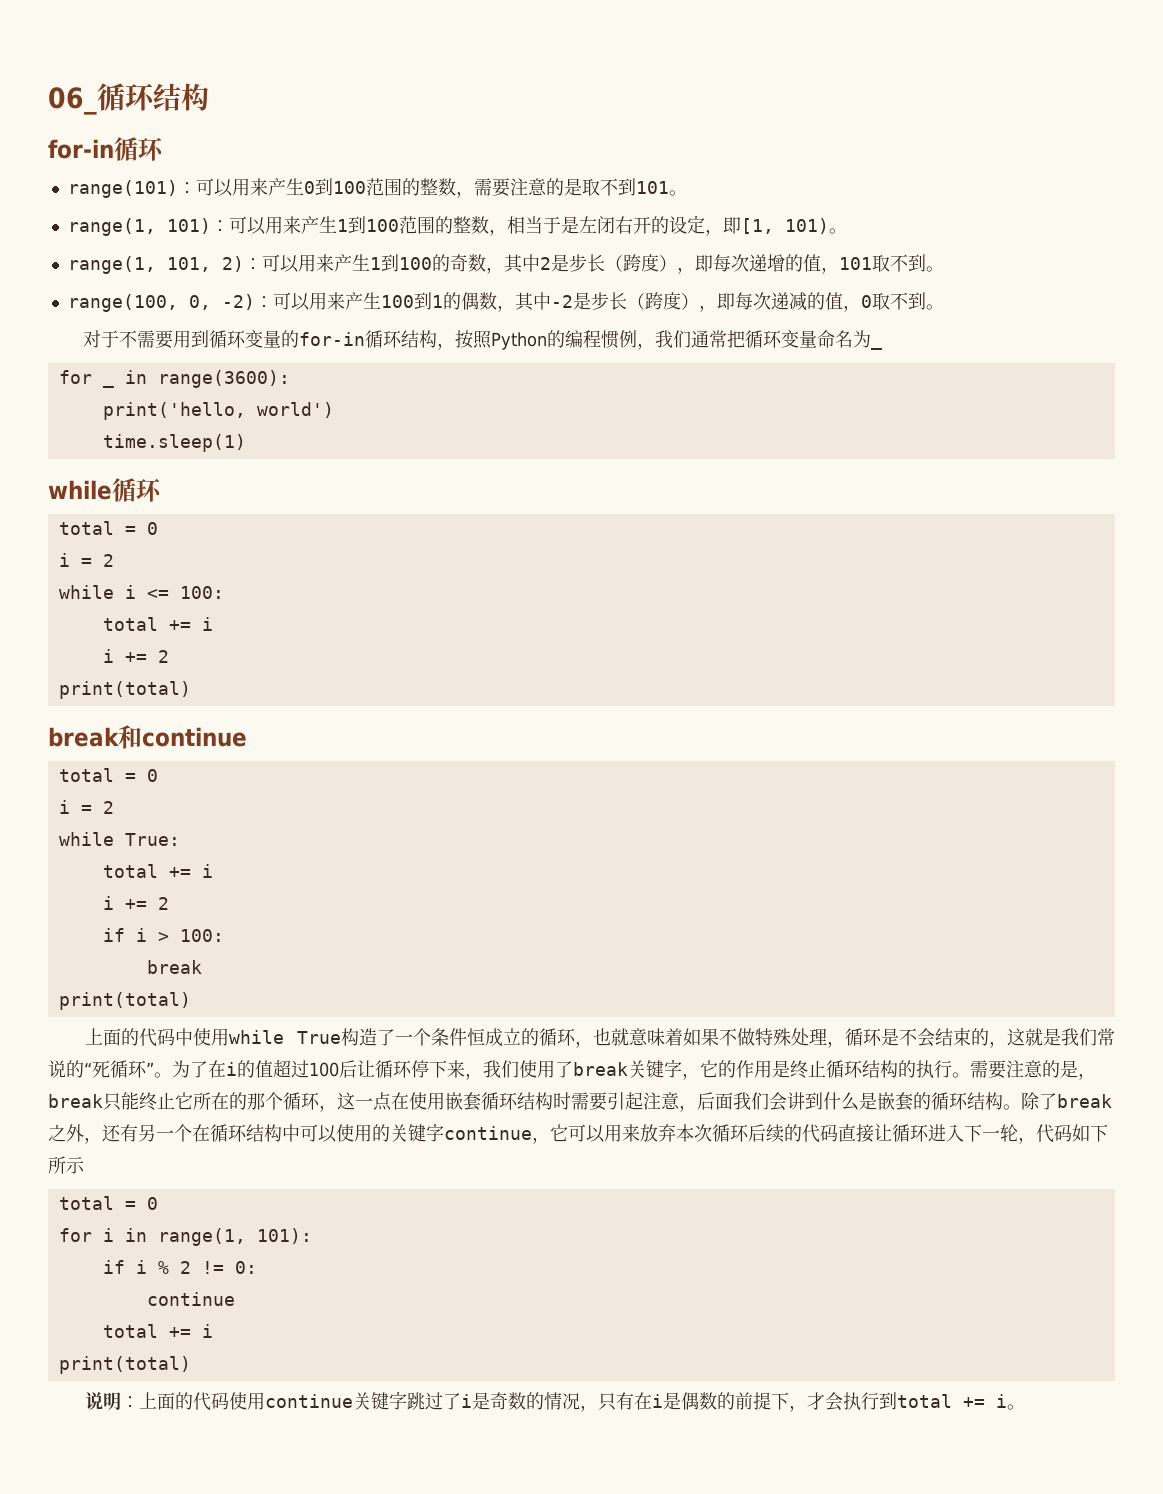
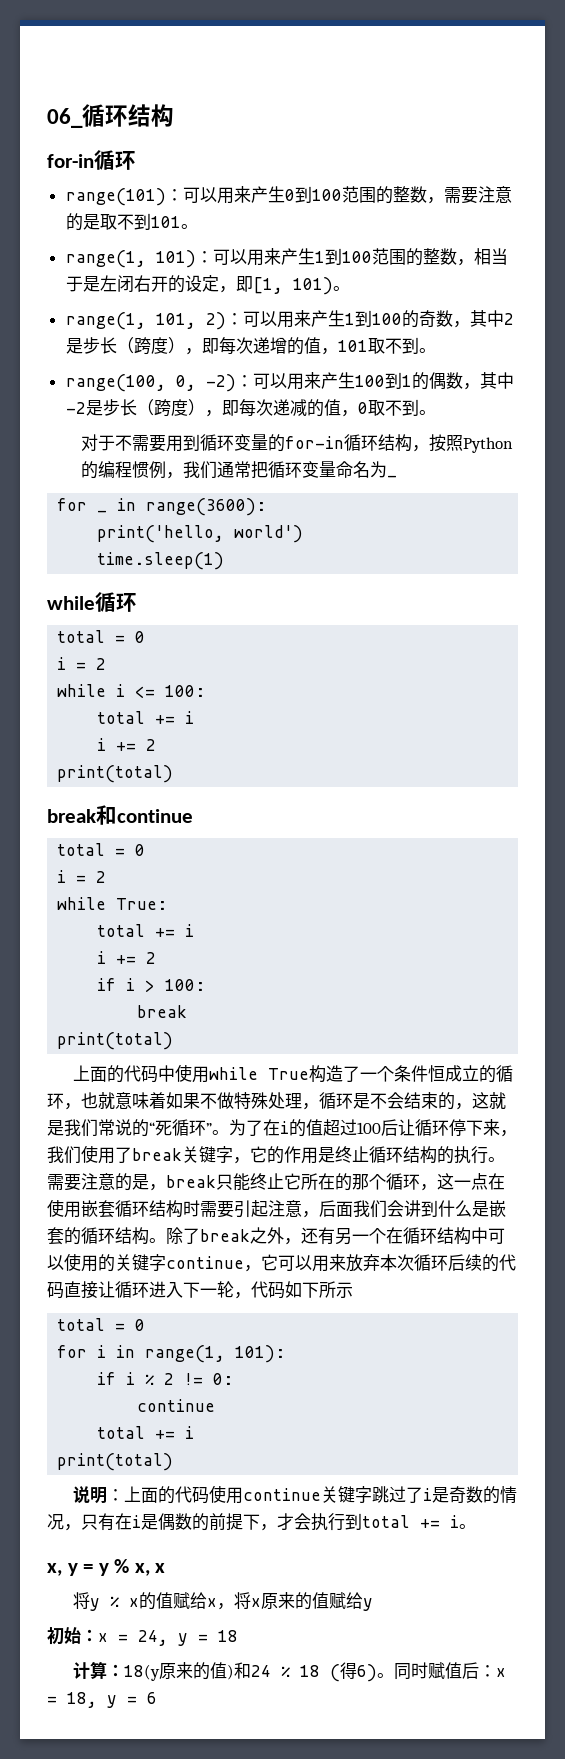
+ x, y = y % x, x
+ 将y % x的值赋给x，将x原来的值赋给y
+ 初始：x = 24, y = 18
+ 计算：18(y原来的值)和24 % 18 (得6)。同时赋值后：x = 18, y = 6

